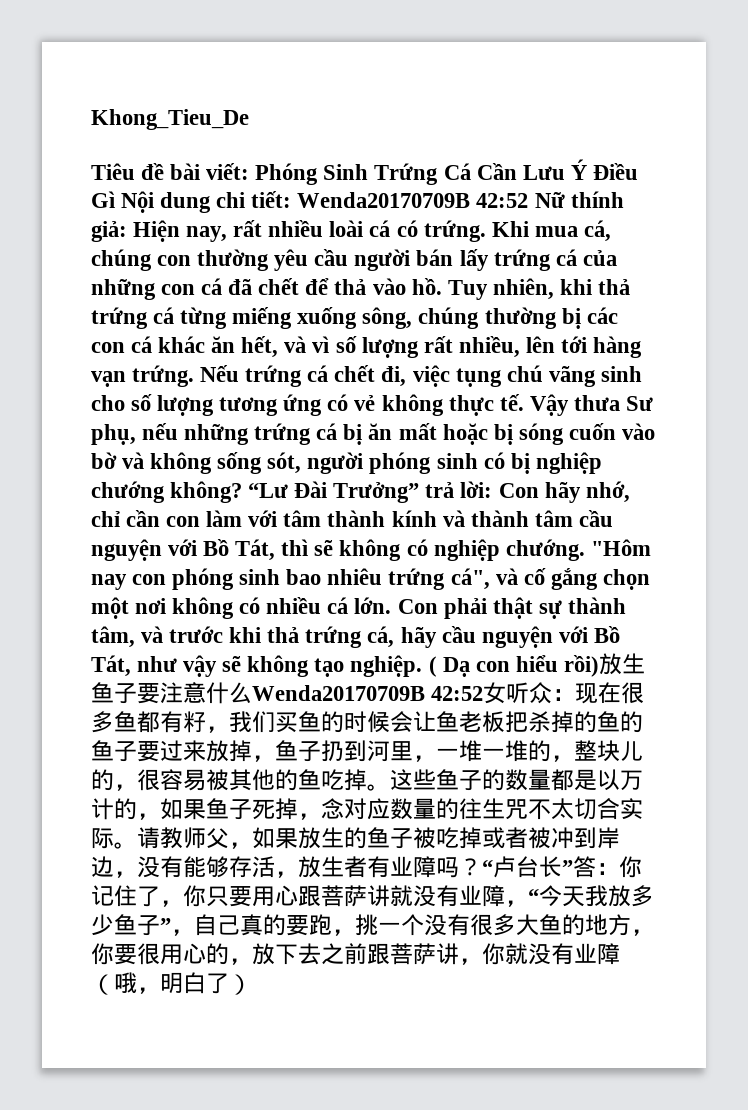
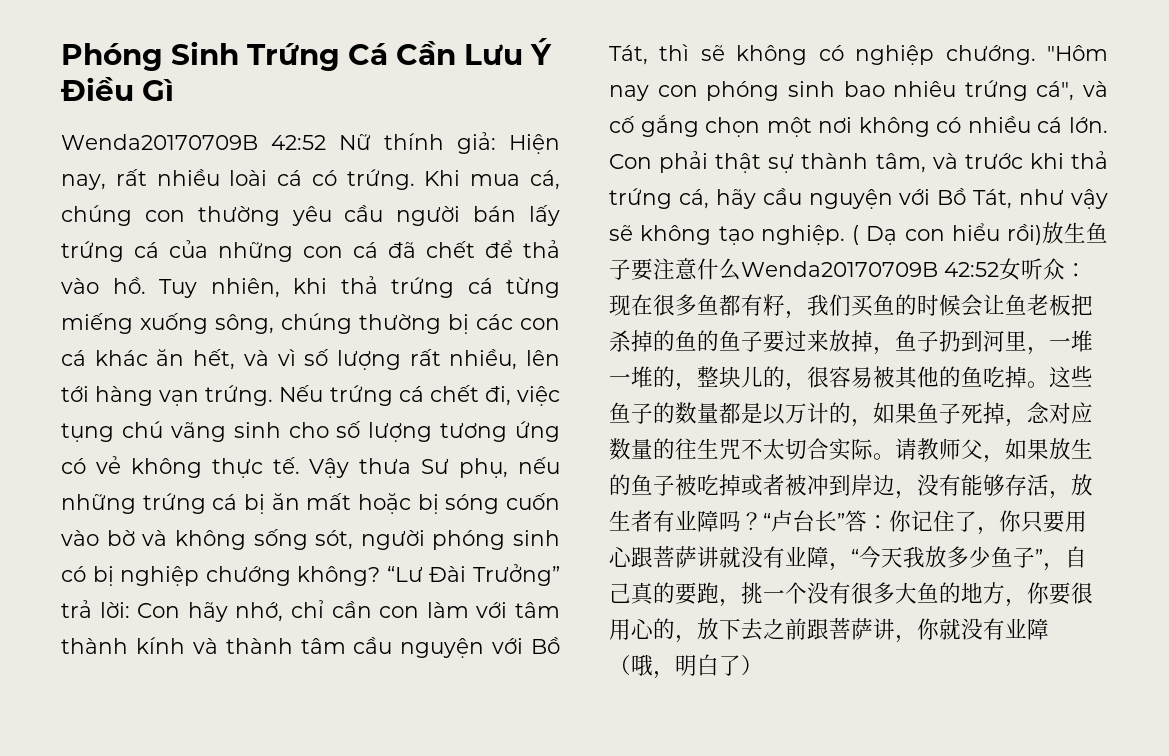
- Khong_Tieu_De
- Tiêu đề bài viết: Phóng Sinh Trứng Cá Cần Lưu Ý Điều Gì Nội dung chi tiết: Wenda20170709B 42:52 Nữ thính giả: Hiện nay, rất nhiều loài cá có trứng.
+ Phóng Sinh Trứng Cá Cần Lưu Ý Điều Gì
+ Wenda20170709B 42:52 Nữ thính giả: Hiện nay, rất nhiều loài cá có trứng.

